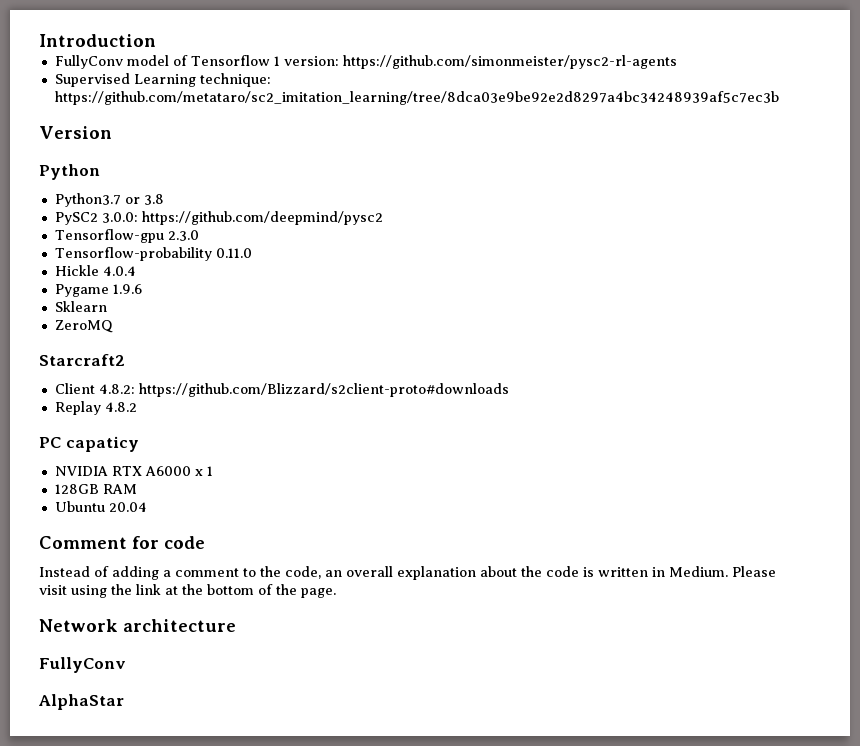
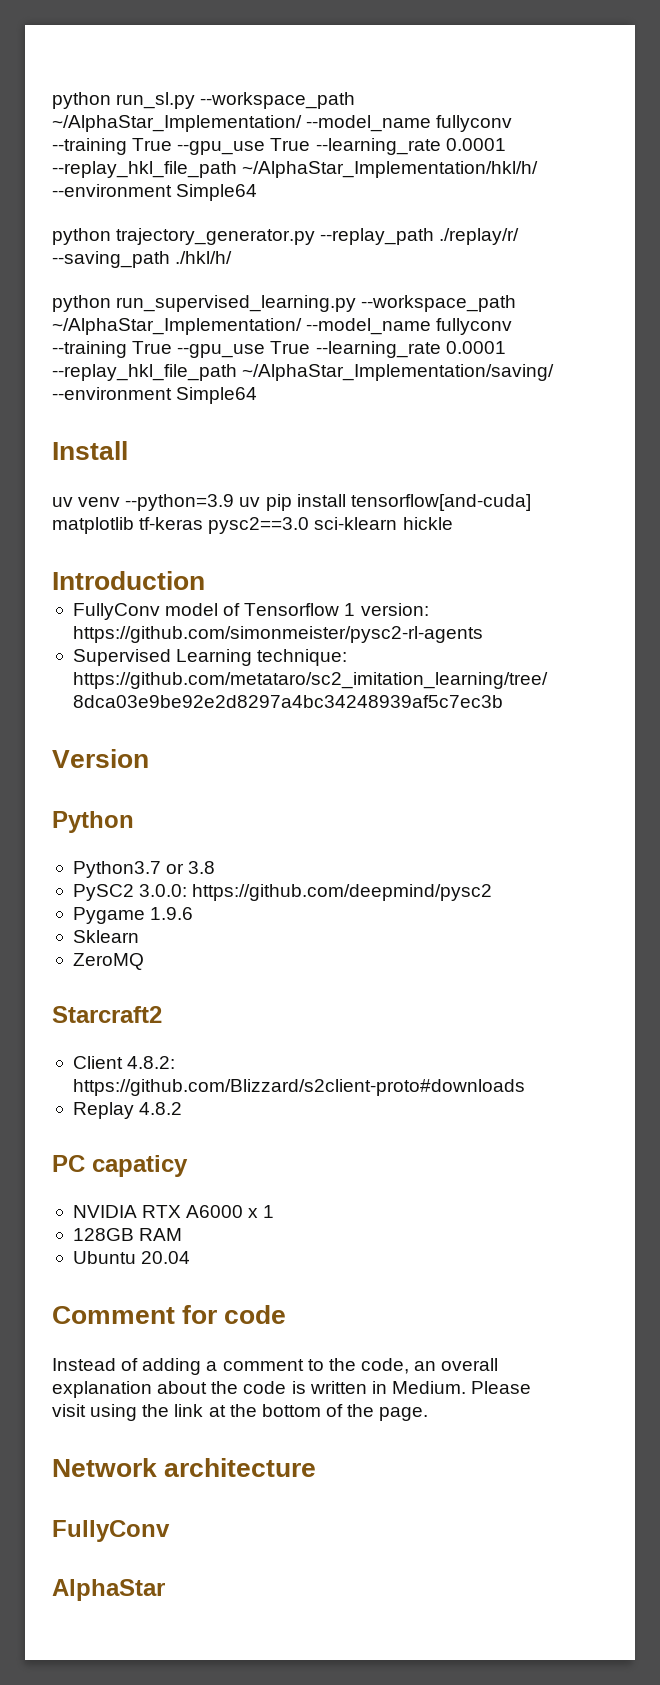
+ python run_sl.py --workspace_path ~/AlphaStar_Implementation/ --model_name fullyconv --training True --gpu_use True --learning_rate 0.0001 --replay_hkl_file_path ~/AlphaStar_Implementation/hkl/h/ --environment Simple64
+ python trajectory_generator.py --replay_path ./replay/r/ --saving_path ./hkl/h/
+ python run_supervised_learning.py --workspace_path ~/AlphaStar_Implementation/ --model_name fullyconv --training True --gpu_use True --learning_rate 0.0001 --replay_hkl_file_path ~/AlphaStar_Implementation/saving/ --environment Simple64
+ Install
+ uv venv --python=3.9 uv pip install tensorflow[and-cuda] matplotlib tf-keras pysc2==3.0 sci-klearn hickle
- Tensorflow-gpu 2.3.0
- Tensorflow-probability 0.11.0
- Hickle 4.0.4

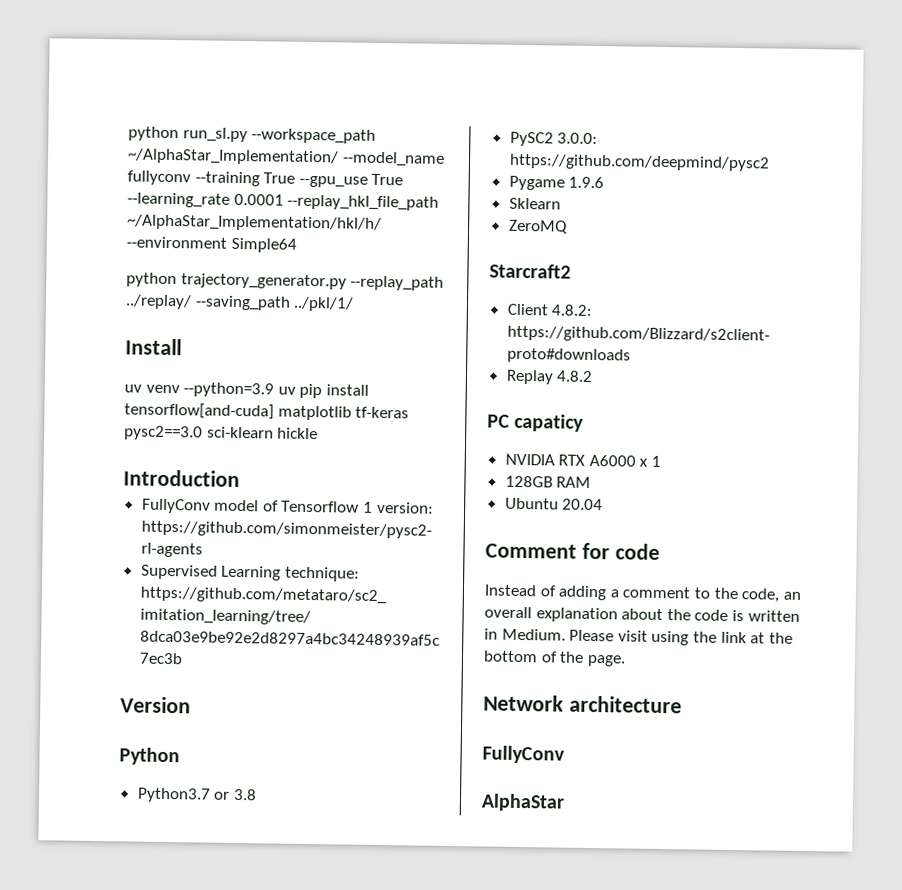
- python trajectory_generator.py --replay_path ./replay/r/ --saving_path ./hkl/h/
- python run_supervised_learning.py --workspace_path ~/AlphaStar_Implementation/ --model_name fullyconv --training True --gpu_use True --learning_rate 0.0001 --replay_hkl_file_path ~/AlphaStar_Implementation/saving/ --environment Simple64
+ python trajectory_generator.py --replay_path ../replay/ --saving_path ../pkl/1/

